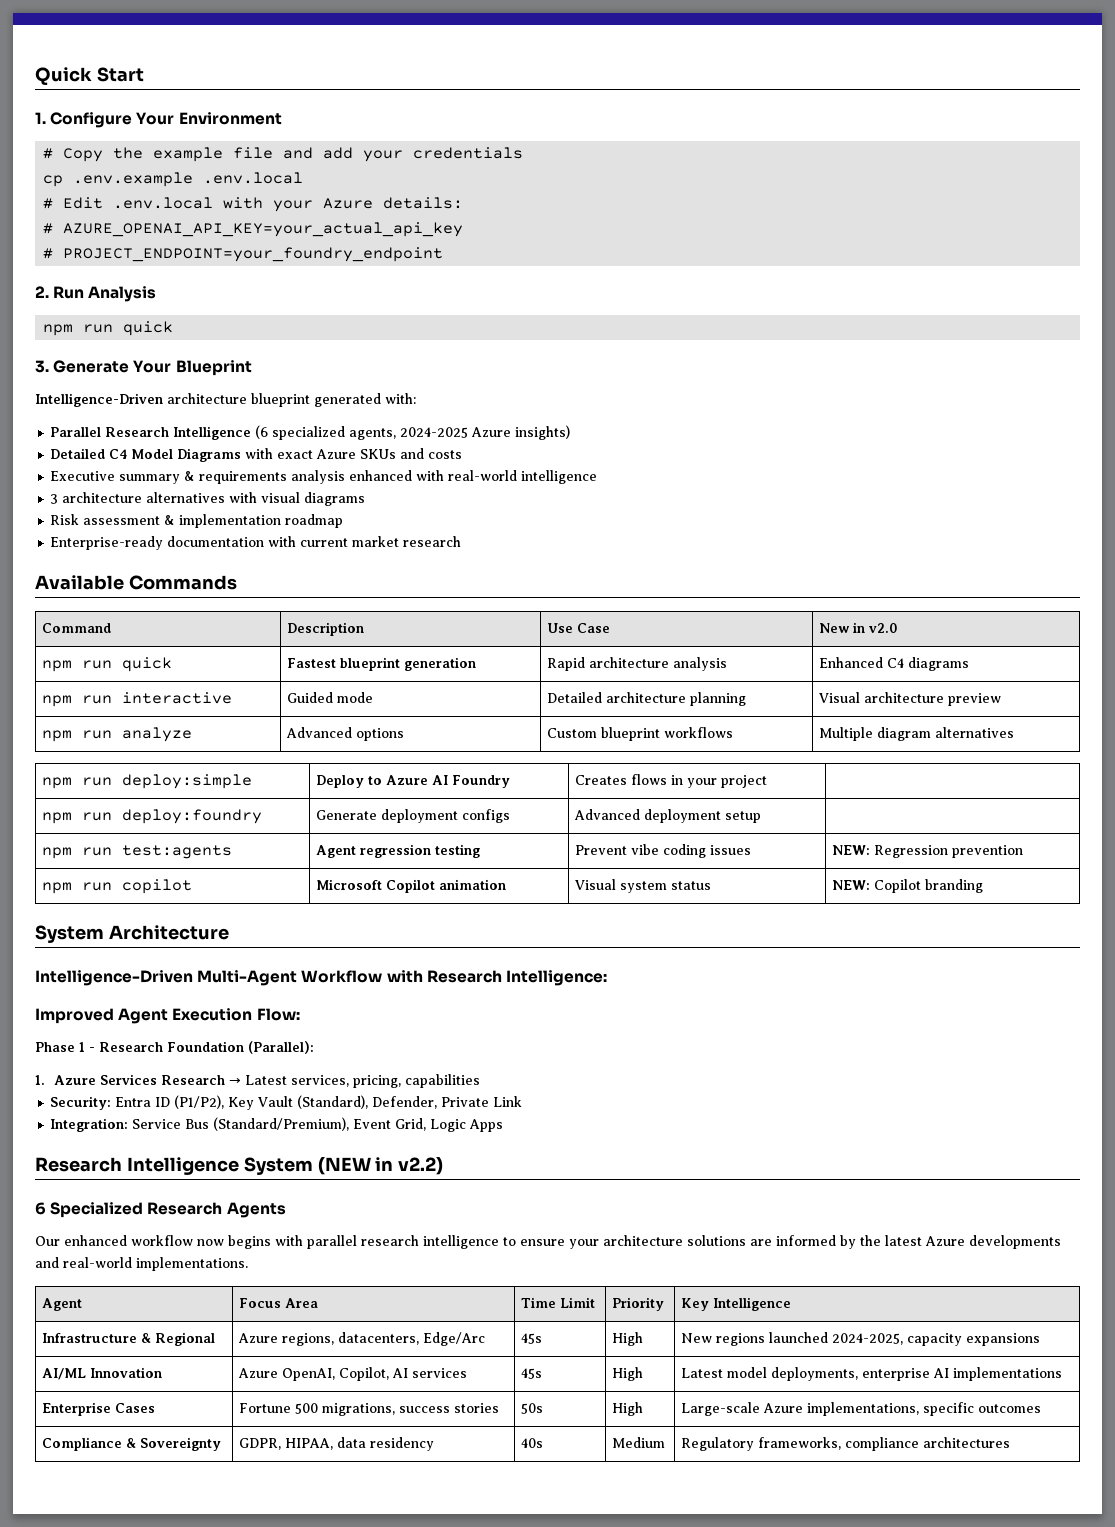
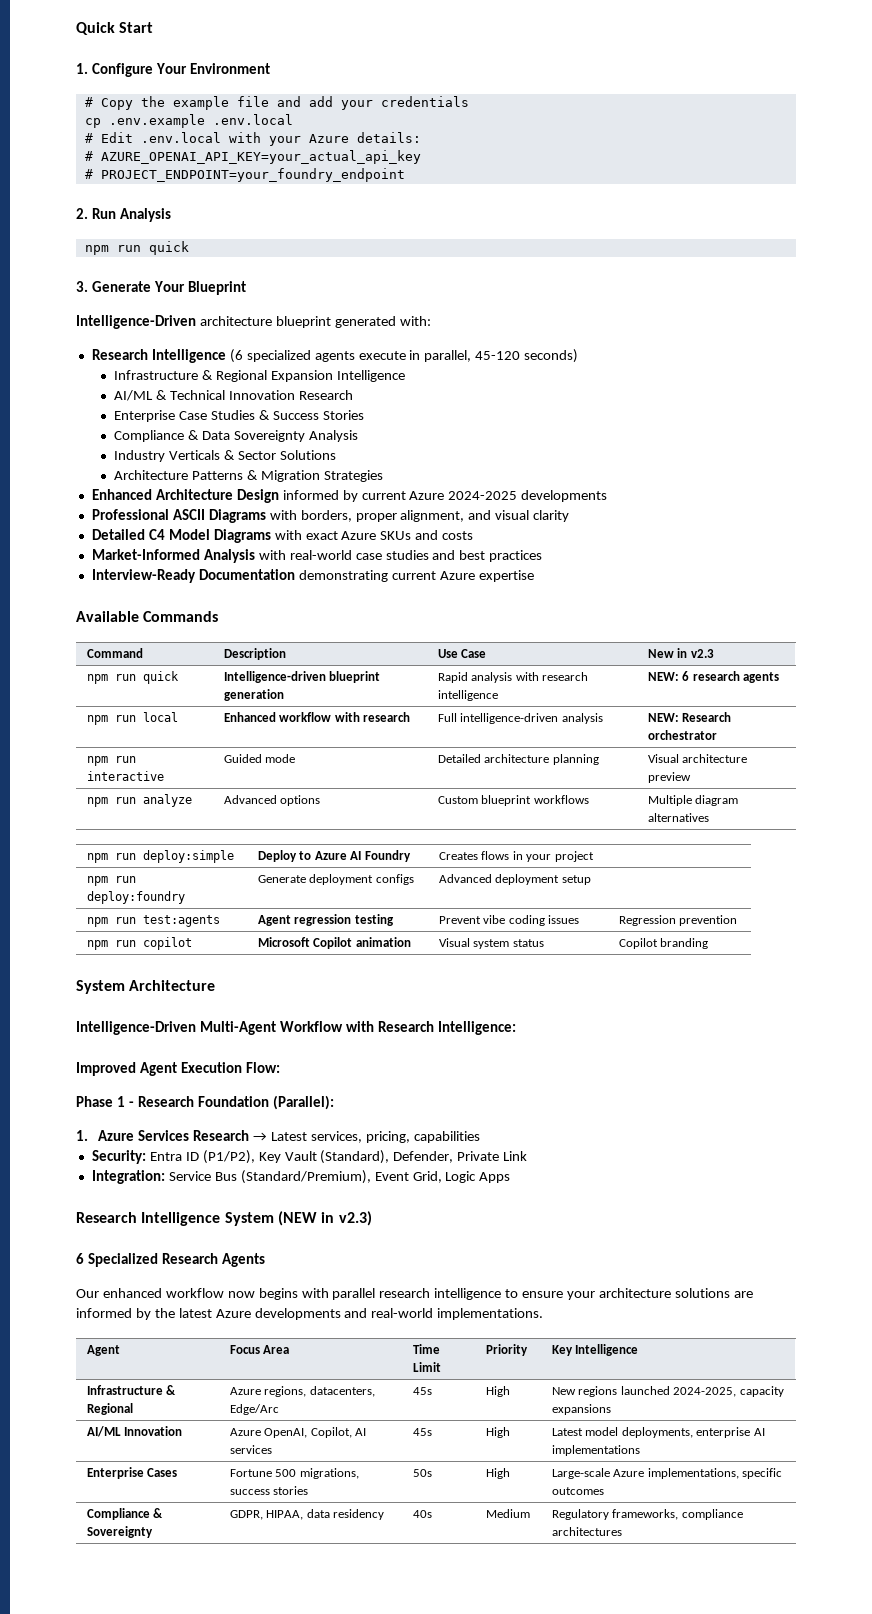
- Parallel Research Intelligence (6 specialized agents, 2024-2025 Azure insights)
+ Research Intelligence (6 specialized agents execute in parallel, 45-120 seconds)
+ Infrastructure & Regional Expansion Intelligence
+ AI/ML & Technical Innovation Research
+ Enterprise Case Studies & Success Stories
+ Compliance & Data Sovereignty Analysis
+ Industry Verticals & Sector Solutions
+ Architecture Patterns & Migration Strategies
+ Enhanced Architecture Design informed by current Azure 2024-2025 developments
+ Professional ASCII Diagrams with borders, proper alignment, and visual clarity
- Executive summary & requirements analysis enhanced with real-world intelligence
- 3 architecture alternatives with visual diagrams
- Risk assessment & implementation roadmap
- Enterprise-ready documentation with current market research
+ Market-Informed Analysis with real-world case studies and best practices
+ Interview-Ready Documentation demonstrating current Azure expertise
- Command | Description | Use Case | New in v2.0
+ Command | Description | Use Case | New in v2.3
- npm run quick | Fastest blueprint generation | Rapid architecture analysis | Enhanced C4 diagrams
+ npm run quick | Intelligence-driven blueprint generation | Rapid analysis with research intelligence | NEW: 6 research agents
+ npm run local | Enhanced workflow with research | Full intelligence-driven analysis | NEW: Research orchestrator
- npm run test:agents | Agent regression testing | Prevent vibe coding issues | NEW: Regression prevention
+ npm run test:agents | Agent regression testing | Prevent vibe coding issues | Regression prevention
- npm run copilot | Microsoft Copilot animation | Visual system status | NEW: Copilot branding
+ npm run copilot | Microsoft Copilot animation | Visual system status | Copilot branding
- Research Intelligence System (NEW in v2.2)
+ Research Intelligence System (NEW in v2.3)

